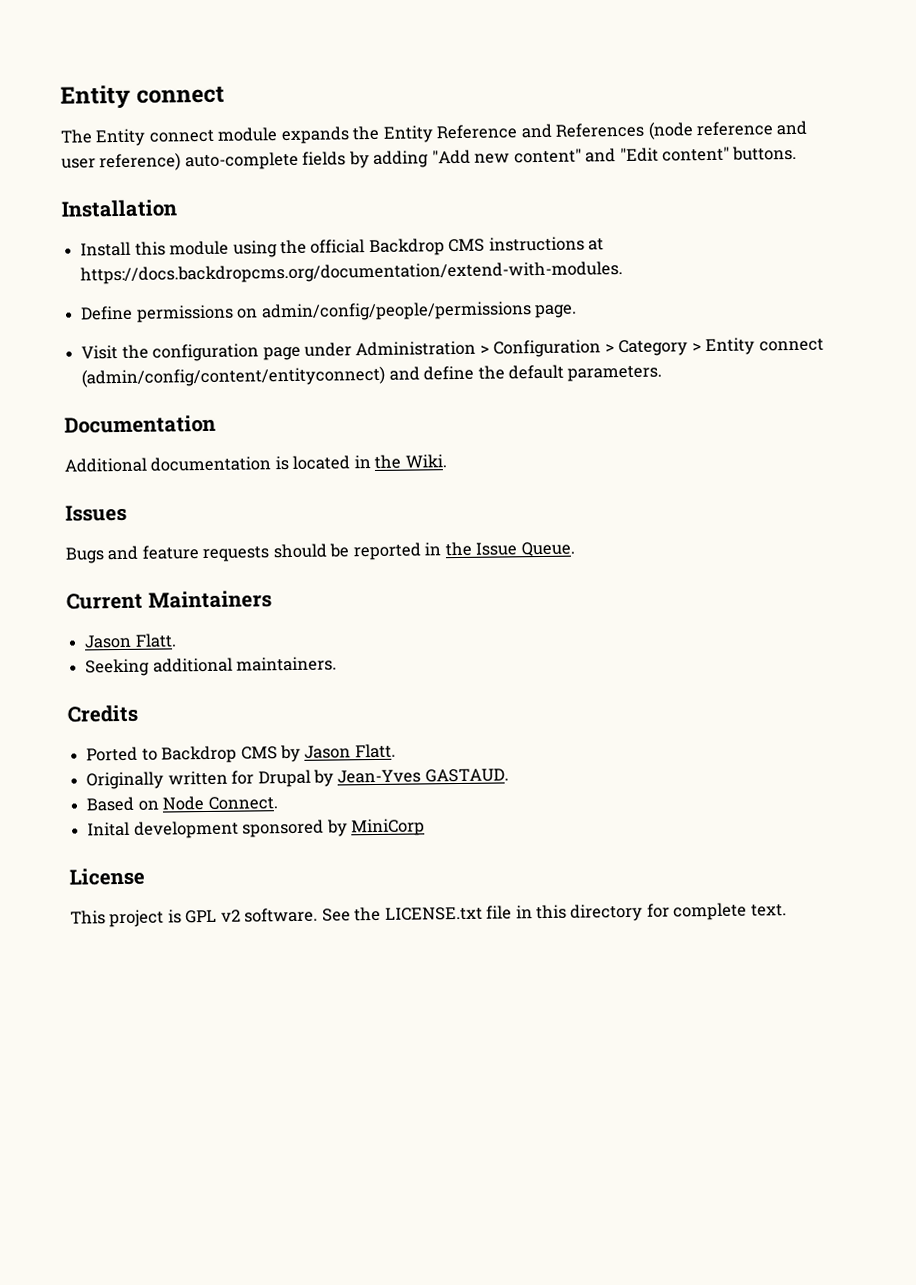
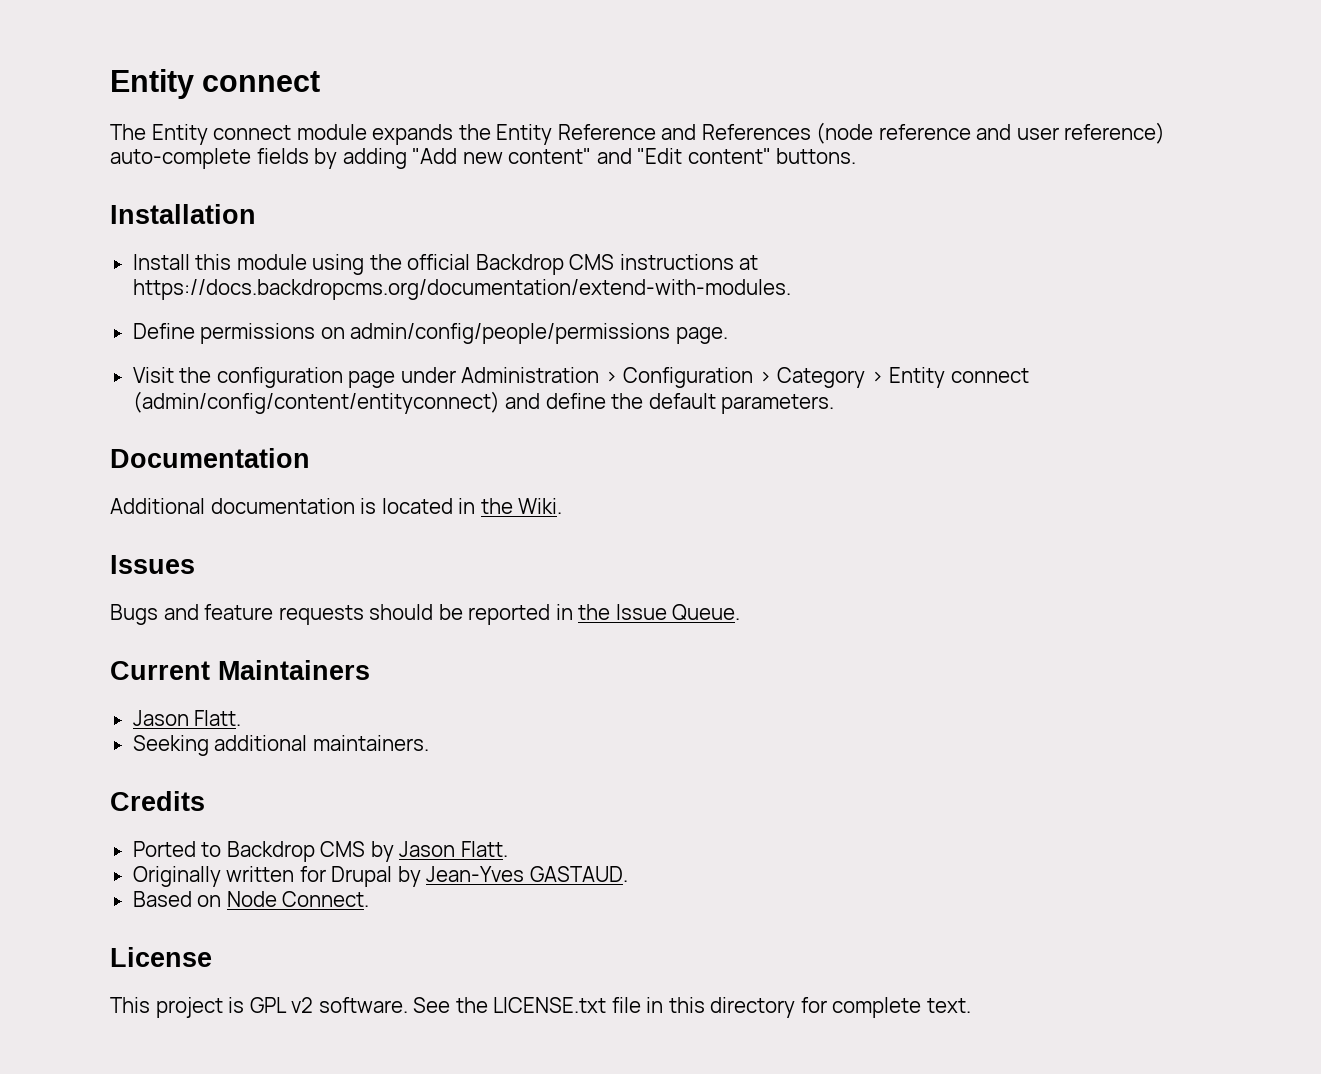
- Inital development sponsored by MiniCorp

